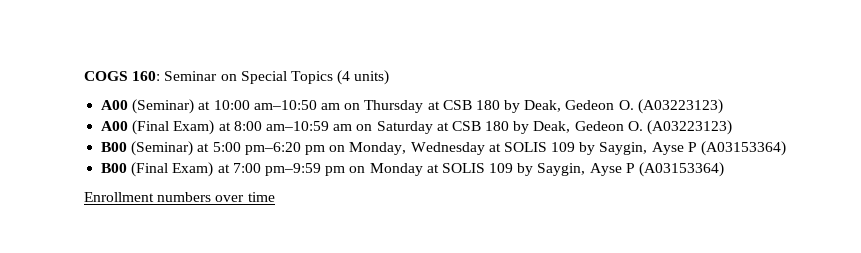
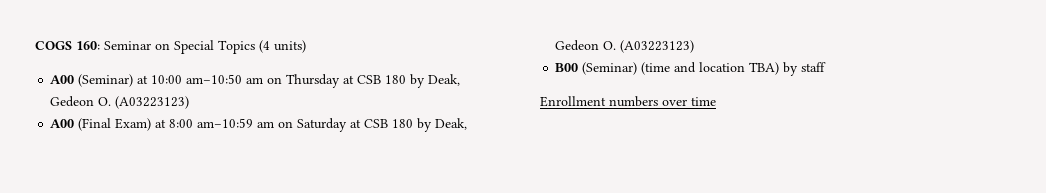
- B00 (Seminar) at 5:00 pm–6:20 pm on Monday, Wednesday at SOLIS 109 by Saygin, Ayse P (A03153364)
- B00 (Final Exam) at 7:00 pm–9:59 pm on Monday at SOLIS 109 by Saygin, Ayse P (A03153364)
+ B00 (Seminar) (time and location TBA) by staff

